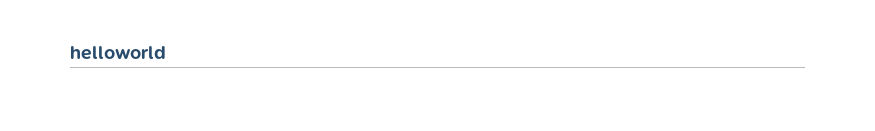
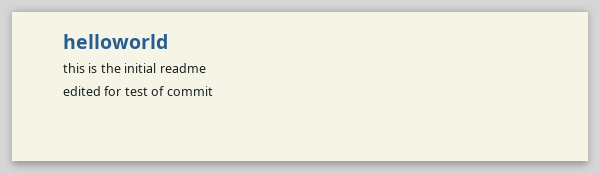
+ this is the initial readme
+ edited for test of commit

